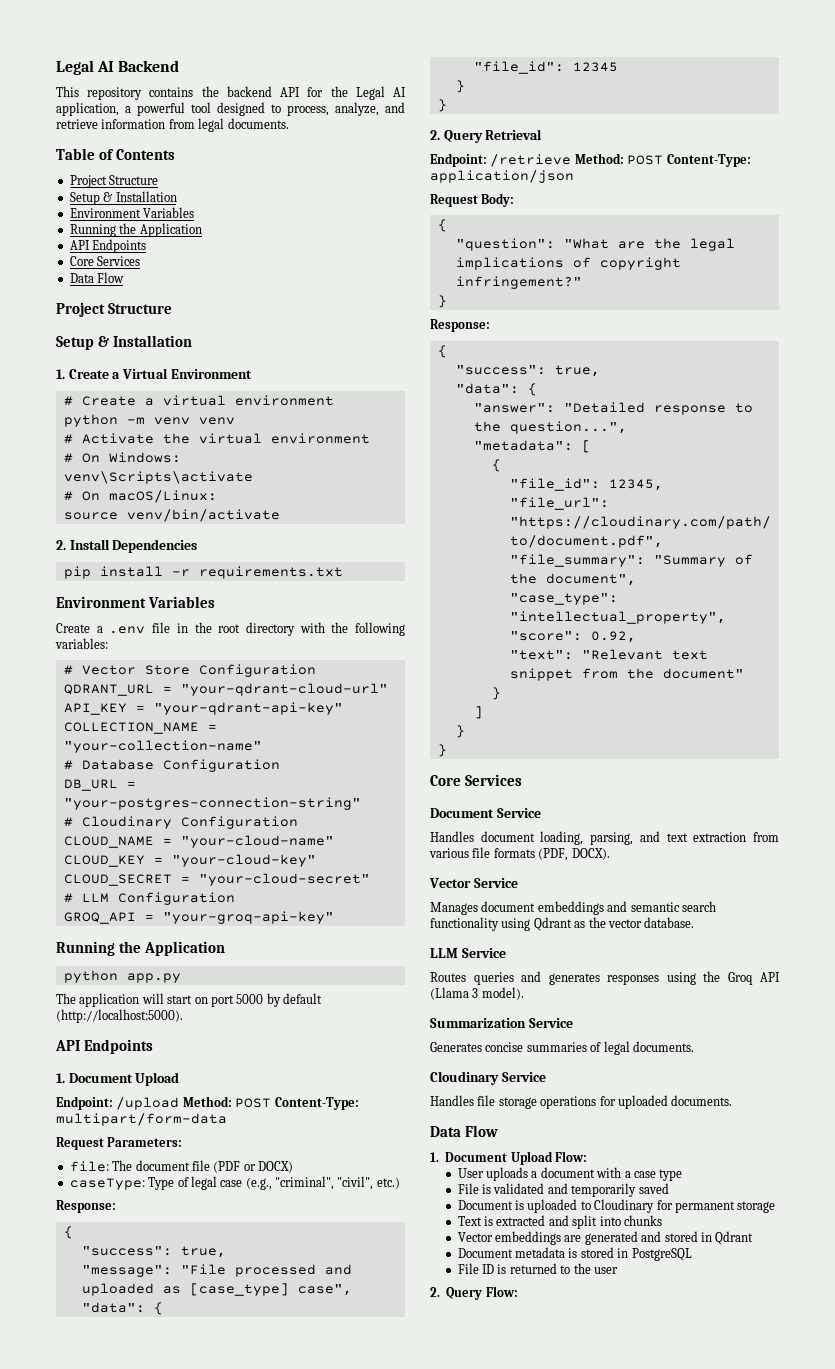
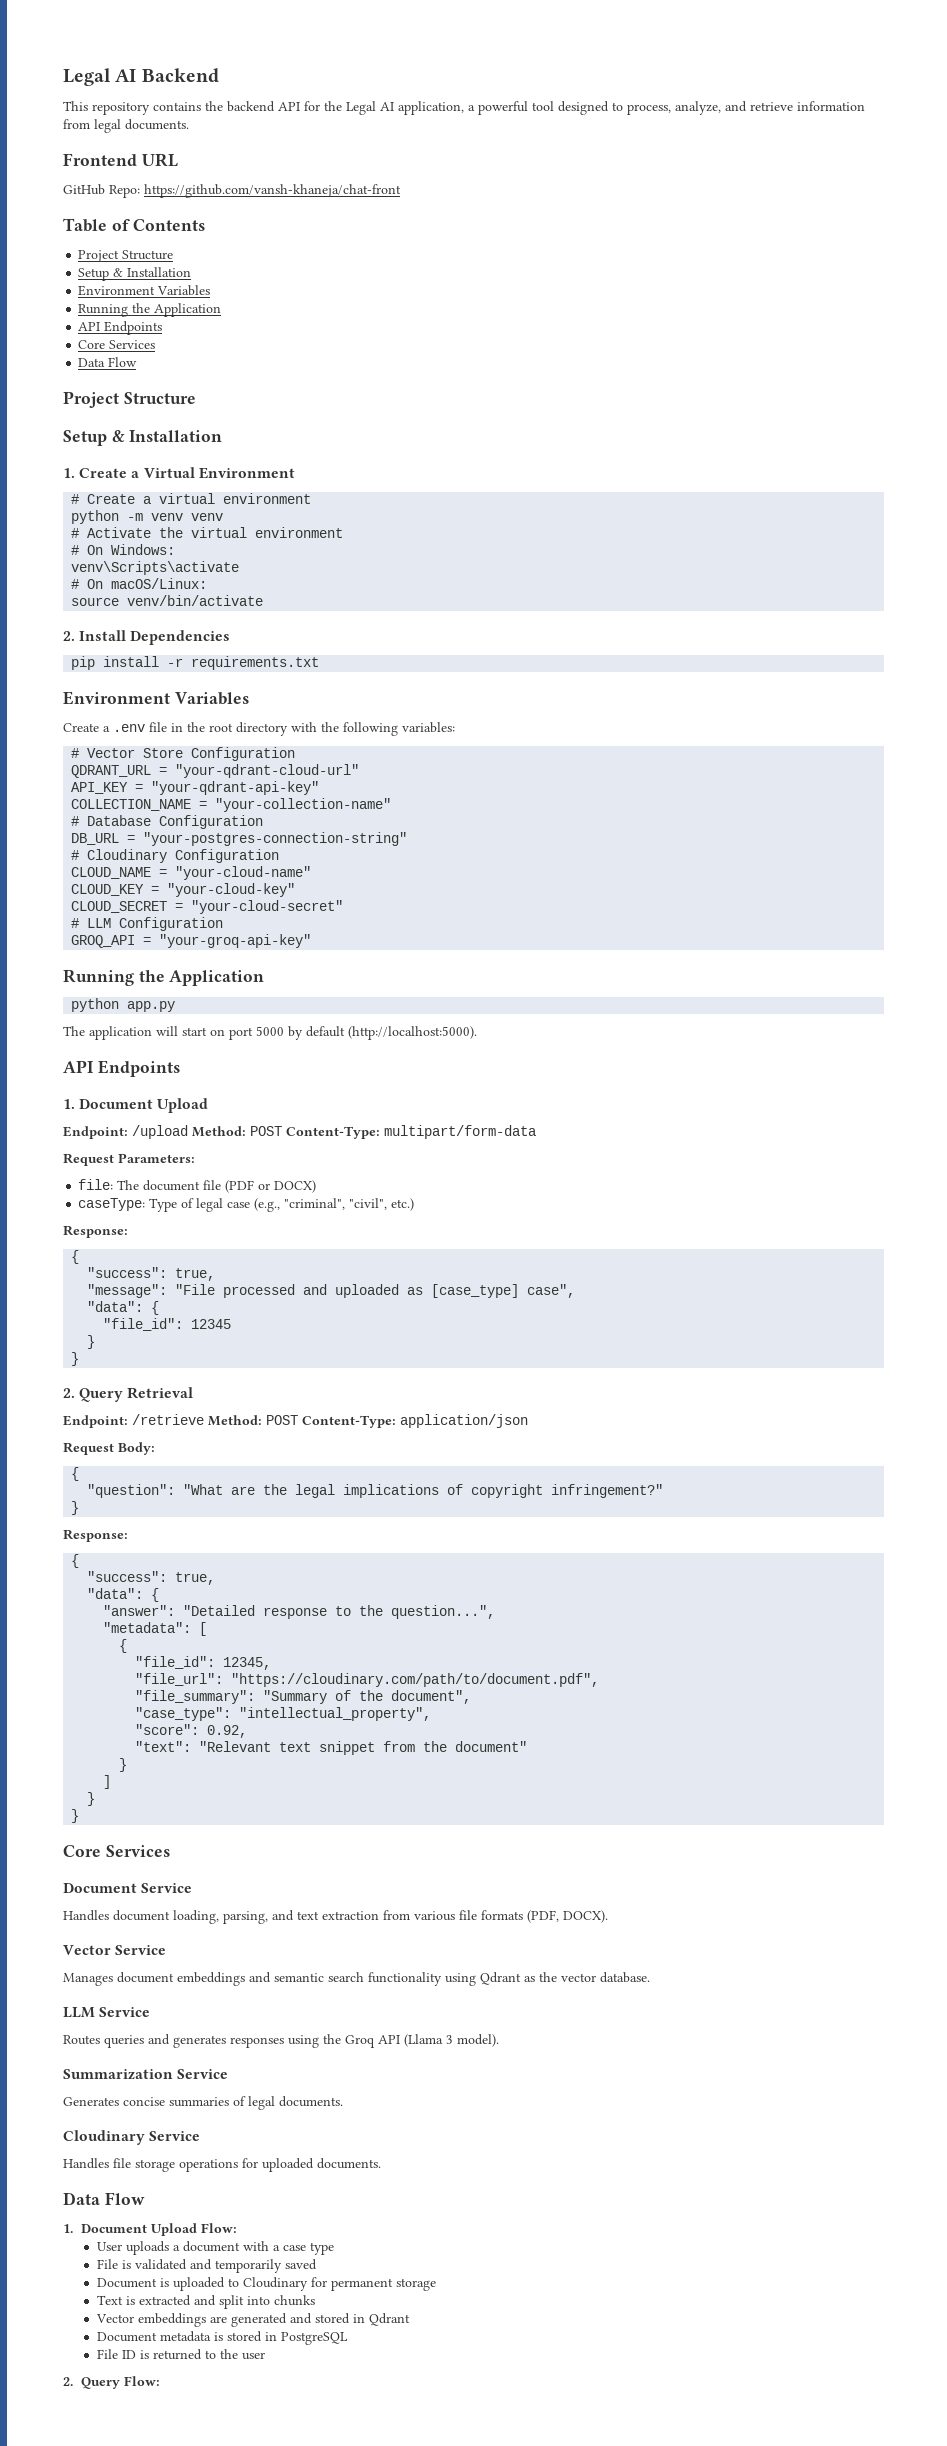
+ Frontend URL
+ GitHub Repo: https://github.com/vansh-khaneja/chat-front

